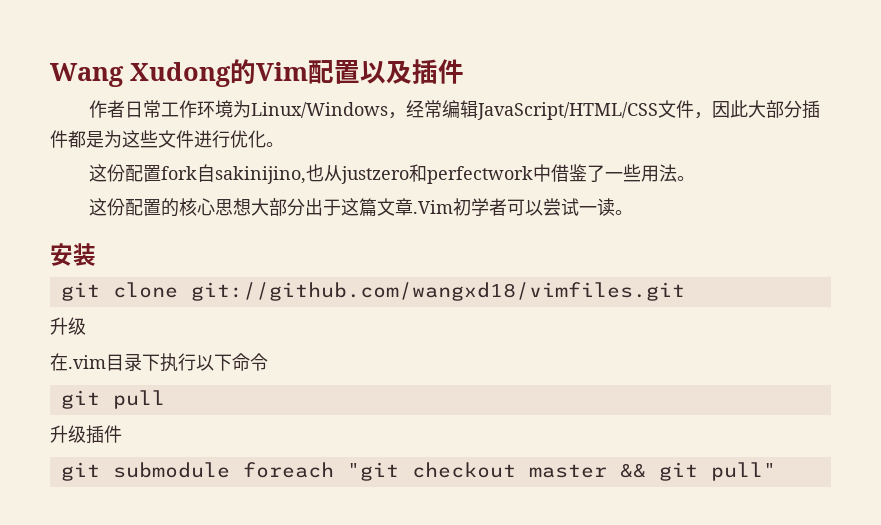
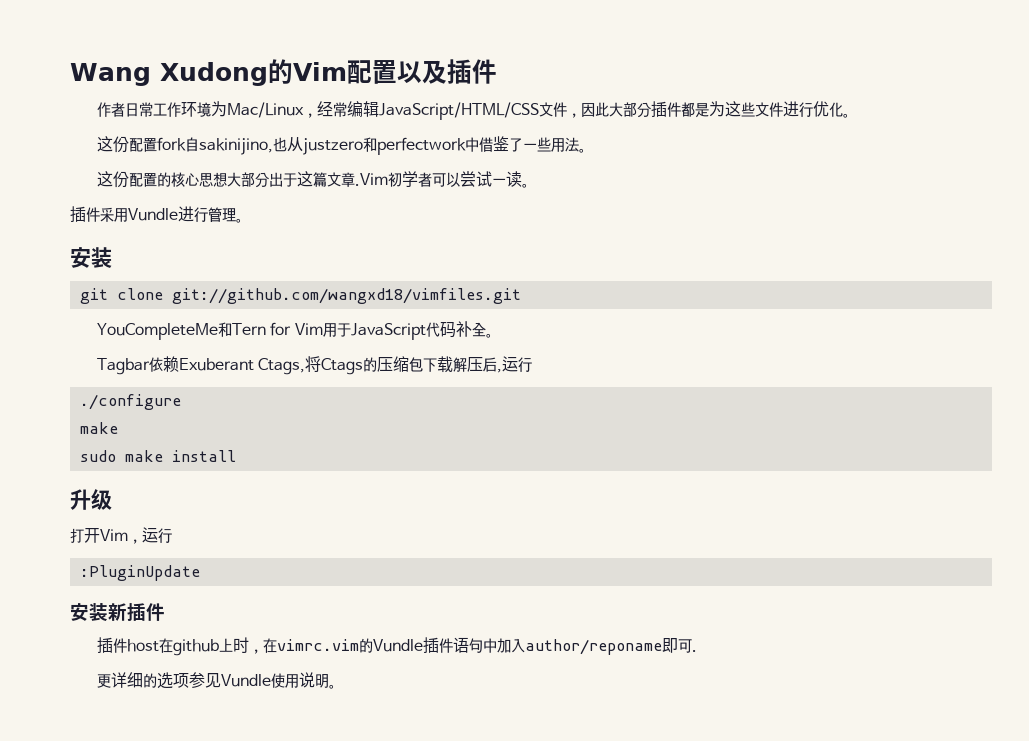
- 作者日常工作环境为Linux/Windows，经常编辑JavaScript/HTML/CSS文件，因此大部分插件都是为这些文件进行优化。
+ 作者日常工作环境为Mac/Linux，经常编辑JavaScript/HTML/CSS文件，因此大部分插件都是为这些文件进行优化。
+ 插件采用Vundle进行管理。
  git clone git://github.com/wangxd18/vimfiles.git
+ YouCompleteMe和Tern for Vim用于JavaScript代码补全。
+ Tagbar依赖Exuberant Ctags,将Ctags的压缩包下载解压后,运行
+ ./configure
+ make
+ sudo make install
  升级
- 在.vim目录下执行以下命令
- git pull
- 升级插件
- git submodule foreach "git checkout master && git pull"
+ 打开Vim，运行
+ :PluginUpdate
+ 安装新插件
+ 插件host在github上时，在vimrc.vim的Vundle插件语句中加入author/reponame即可.
+ 更详细的选项参见Vundle使用说明。

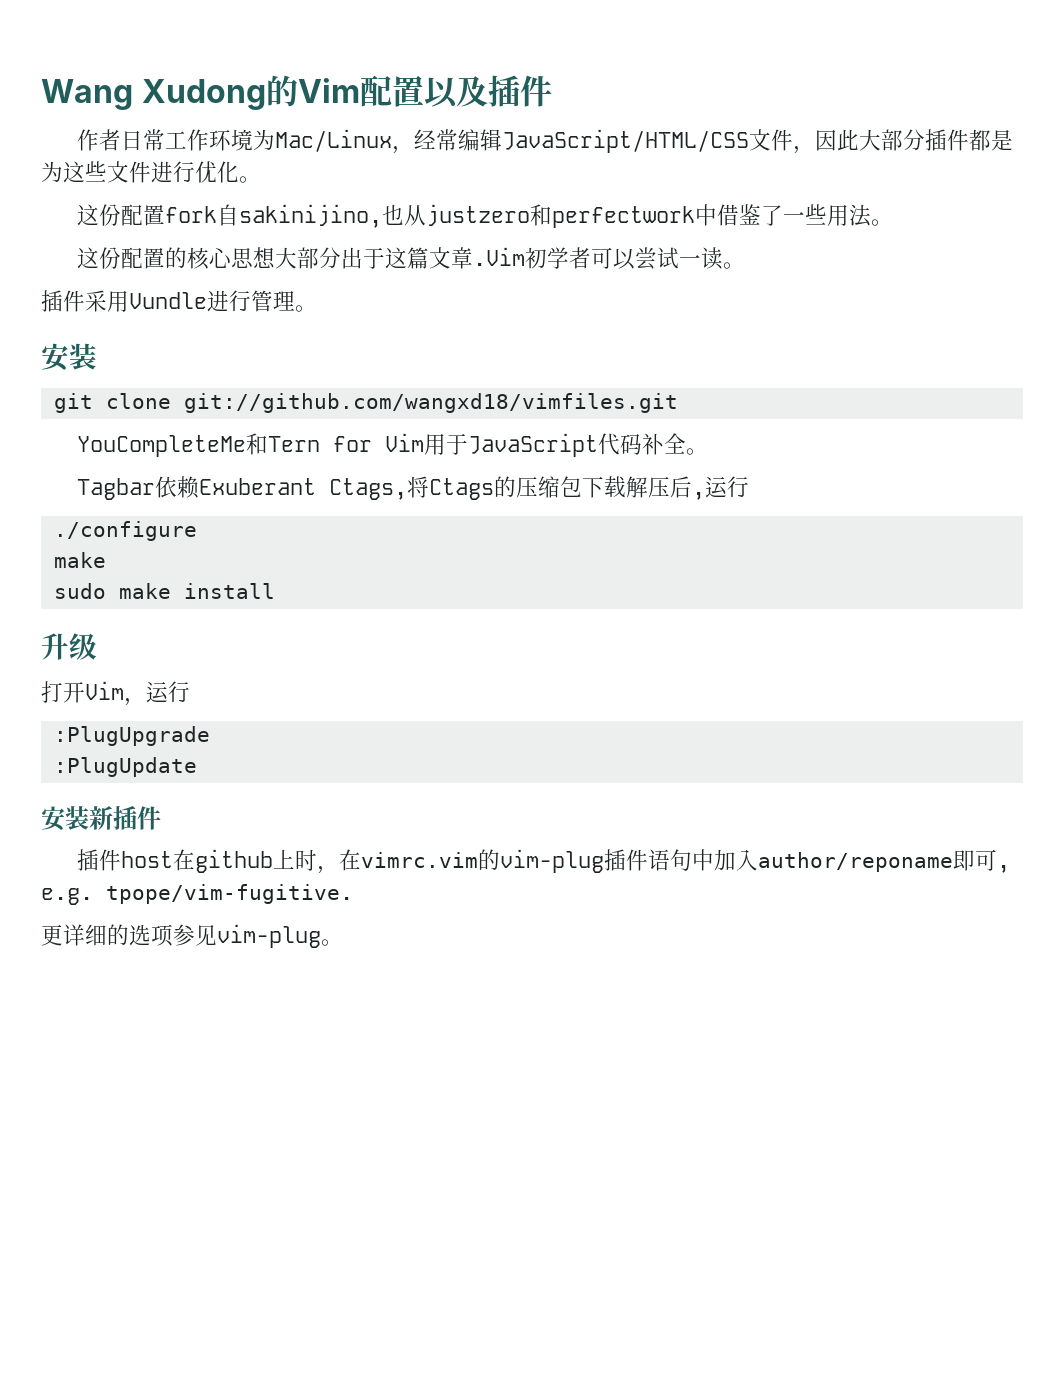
- :PluginUpdate
+ :PlugUpgrade
+ :PlugUpdate
- 插件host在github上时，在vimrc.vim的Vundle插件语句中加入author/reponame即可.
+ 插件host在github上时，在vimrc.vim的vim-plug插件语句中加入author/reponame即可, e.g. tpope/vim-fugitive.
- 更详细的选项参见Vundle使用说明。
+ 更详细的选项参见vim-plug。

